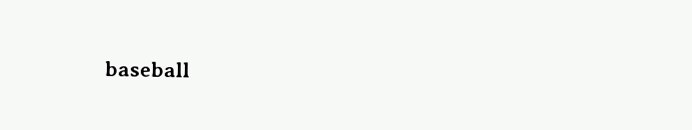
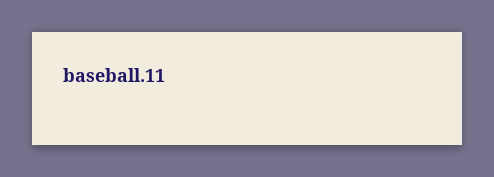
- baseball
+ baseball.11

